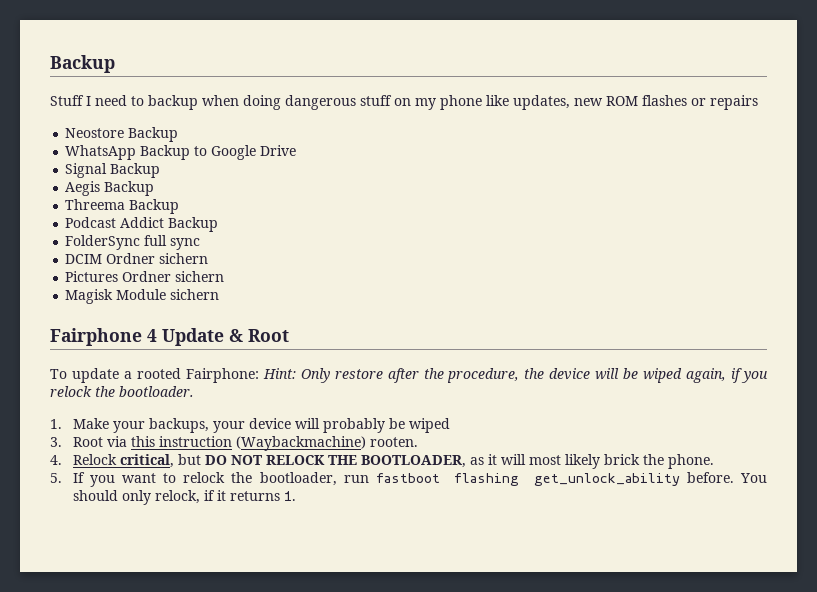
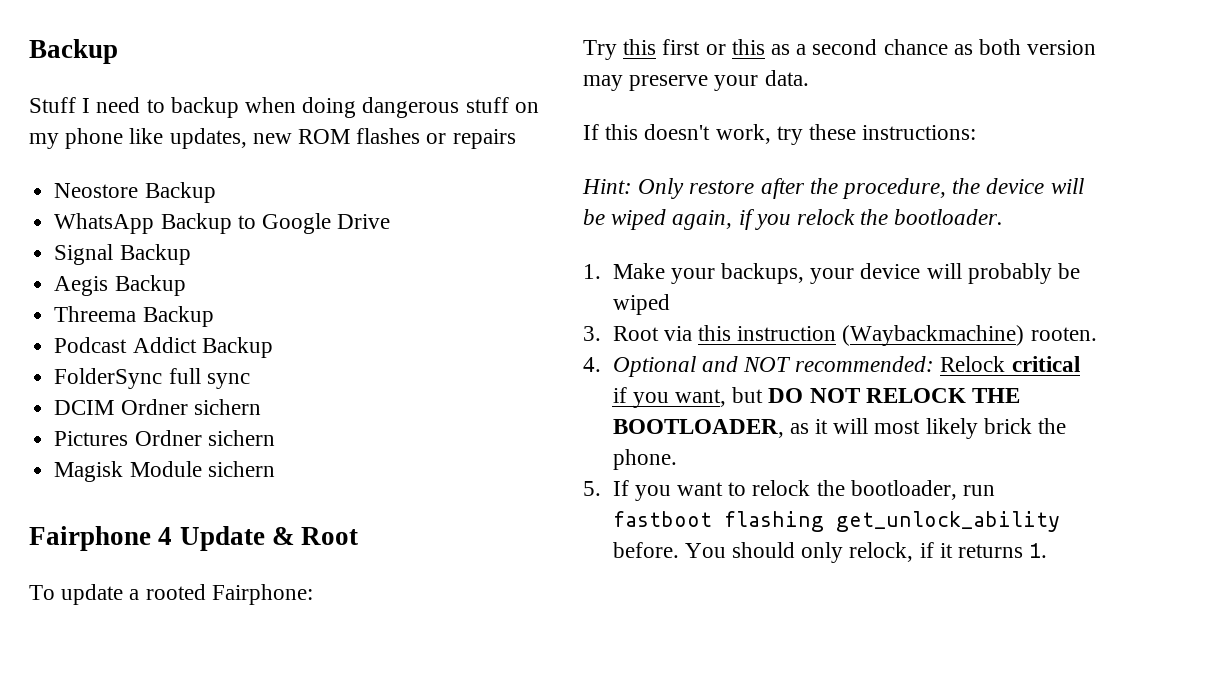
- To update a rooted Fairphone: Hint: Only restore after the procedure, the device will be wiped again, if you relock the bootloader.
+ To update a rooted Fairphone:
+ Try this first or this as a second chance as both version may preserve your data.
+ If this doesn't work, try these instructions:
+ Hint: Only restore after the procedure, the device will be wiped again, if you relock the bootloader.
- 4. Relock critical, but DO NOT RELOCK THE BOOTLOADER, as it will most likely brick the phone.
+ 4. Optional and NOT recommended: Relock critical if you want, but DO NOT RELOCK THE BOOTLOADER, as it will most likely brick the phone.

